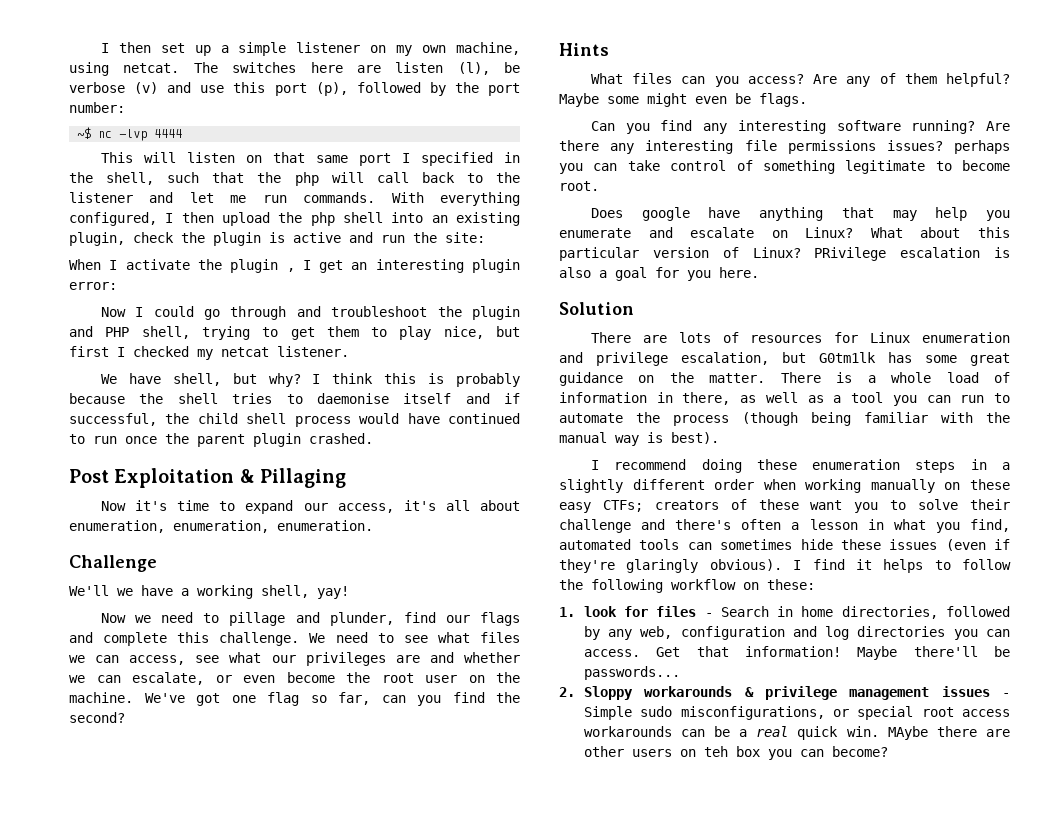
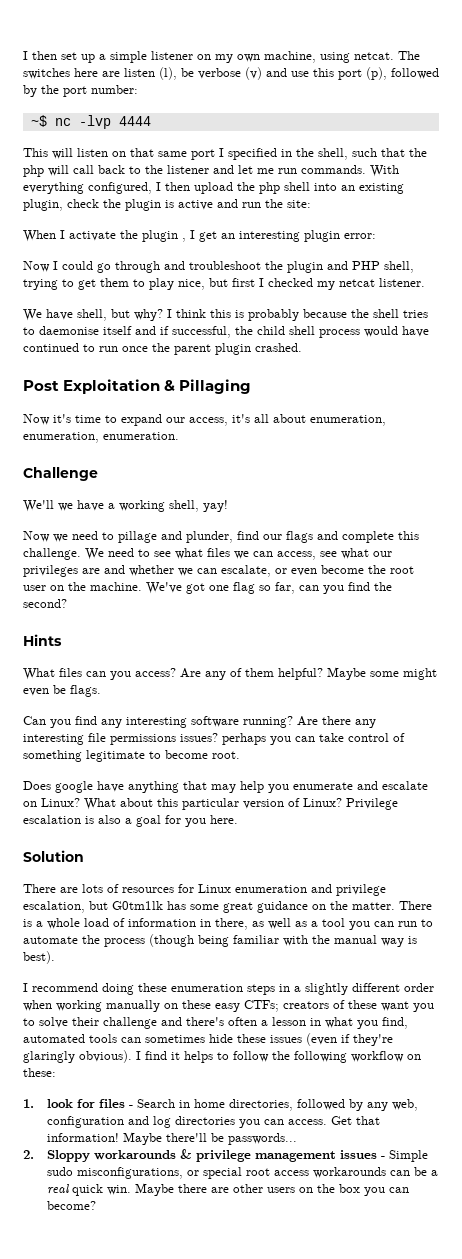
- PRivilege escalation is also a goal for you here.
+ Privilege escalation is also a goal for you here.
- MAybe there are other users on teh box you can become?
+ Maybe there are other users on the box you can become?

